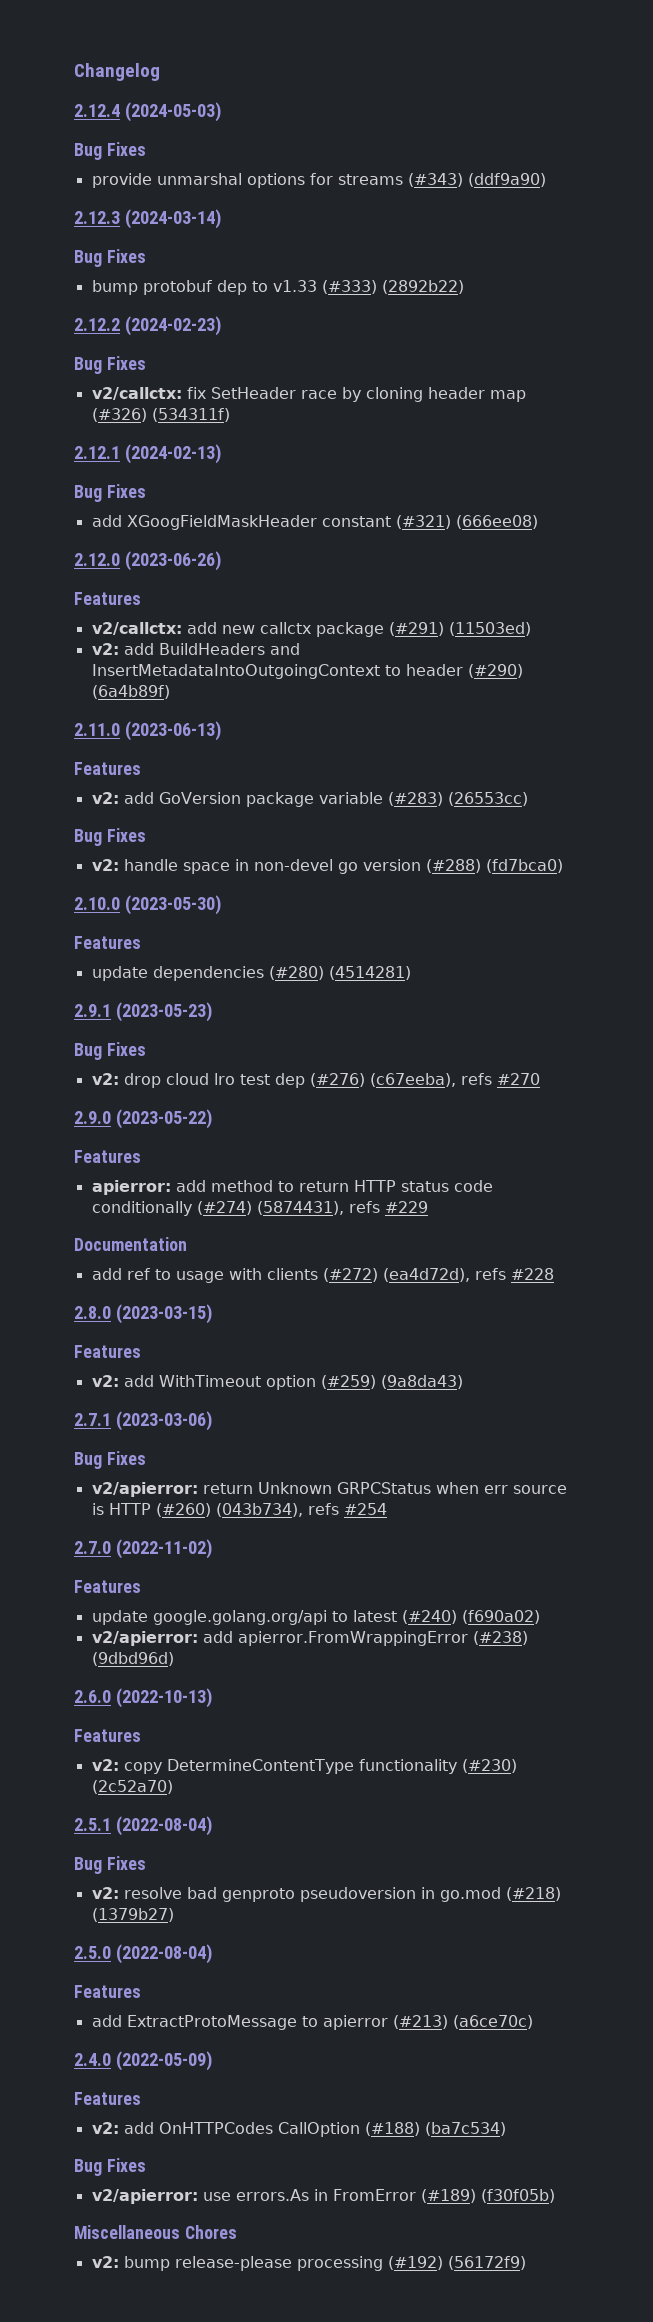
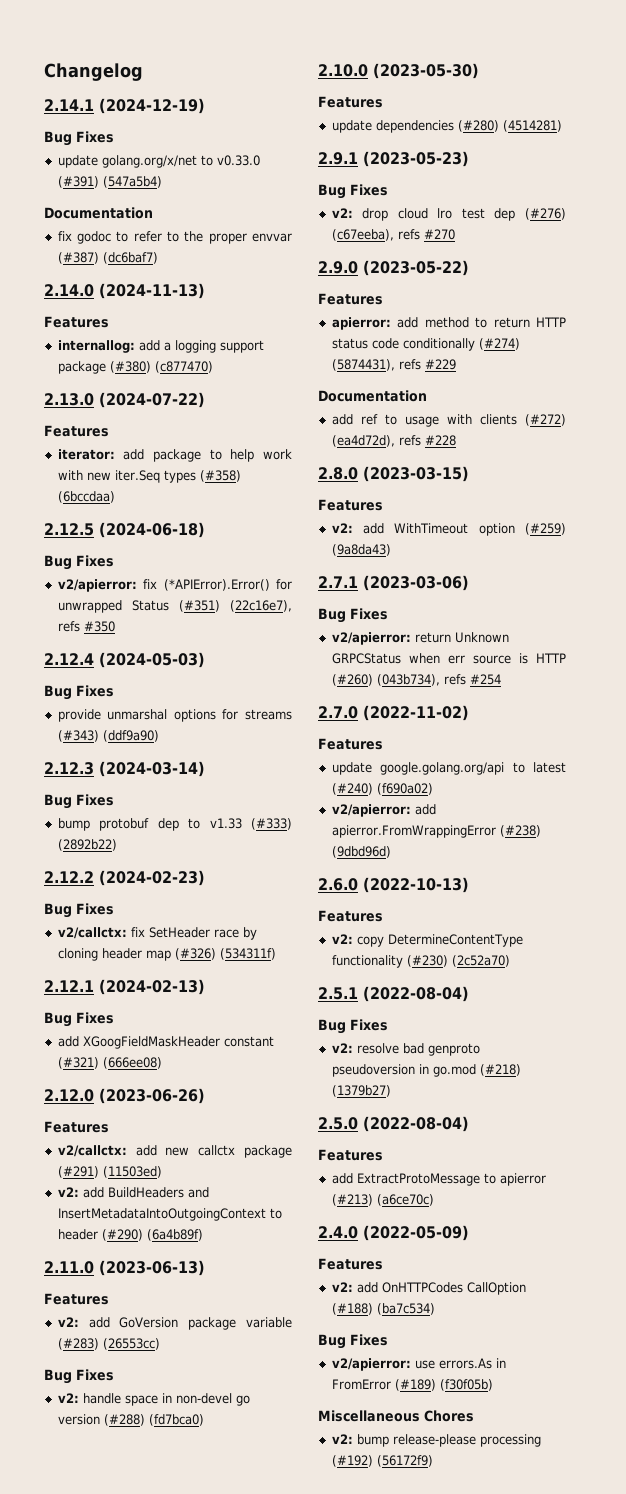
+ 2.14.1 (2024-12-19)
+ Bug Fixes
+ update golang.org/x/net to v0.33.0 (#391) (547a5b4)
+ Documentation
+ fix godoc to refer to the proper envvar (#387) (dc6baf7)
+ 2.14.0 (2024-11-13)
+ Features
+ internallog: add a logging support package (#380) (c877470)
+ 2.13.0 (2024-07-22)
+ Features
+ iterator: add package to help work with new iter.Seq types (#358) (6bccdaa)
+ 2.12.5 (2024-06-18)
+ Bug Fixes
+ v2/apierror: fix (*APIError).Error() for unwrapped Status (#351) (22c16e7), refs #350

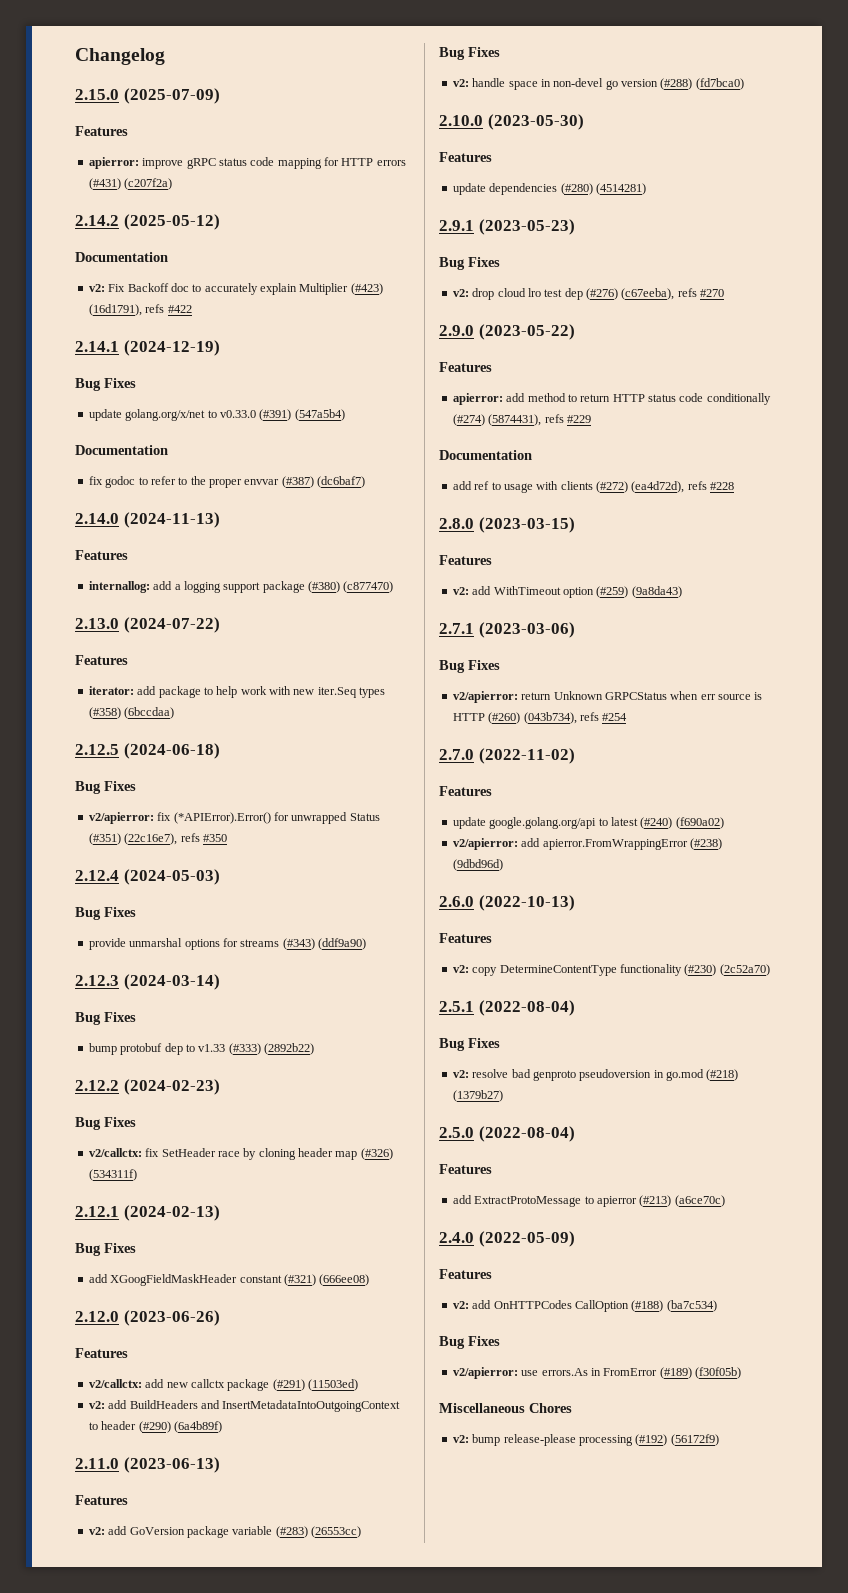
+ 2.15.0 (2025-07-09)
+ Features
+ apierror: improve gRPC status code mapping for HTTP errors (#431) (c207f2a)
+ 2.14.2 (2025-05-12)
+ Documentation
+ v2: Fix Backoff doc to accurately explain Multiplier (#423) (16d1791), refs #422

